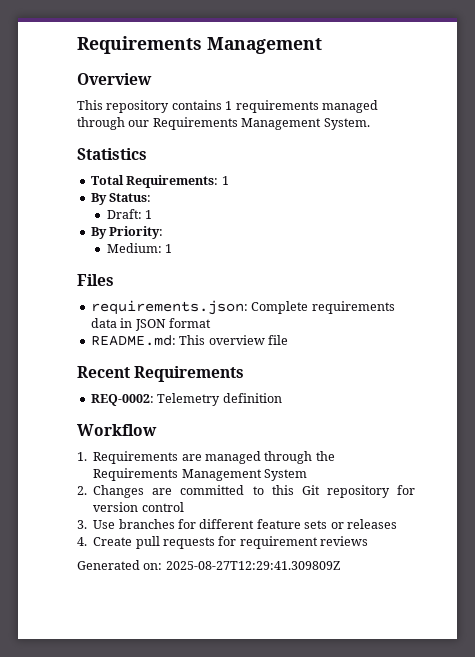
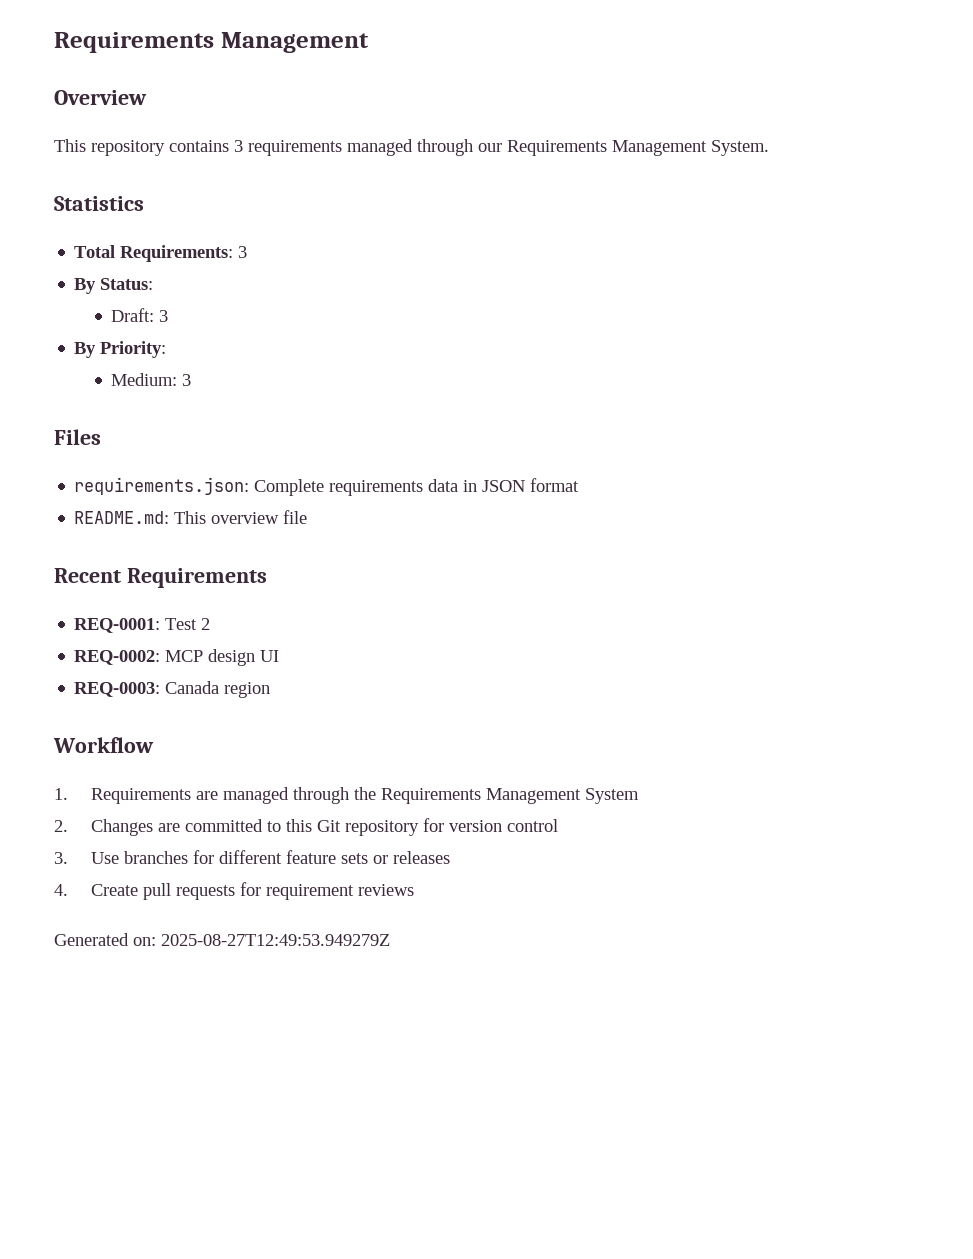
- This repository contains 1 requirements managed through our Requirements Management System.
+ This repository contains 3 requirements managed through our Requirements Management System.
- Total Requirements: 1
+ Total Requirements: 3
- Draft: 1
+ Draft: 3
- Medium: 1
+ Medium: 3
- REQ-0002: Telemetry definition
+ REQ-0001: Test 2
+ REQ-0002: MCP design UI
+ REQ-0003: Canada region
- Generated on: 2025-08-27T12:29:41.309809Z
+ Generated on: 2025-08-27T12:49:53.949279Z

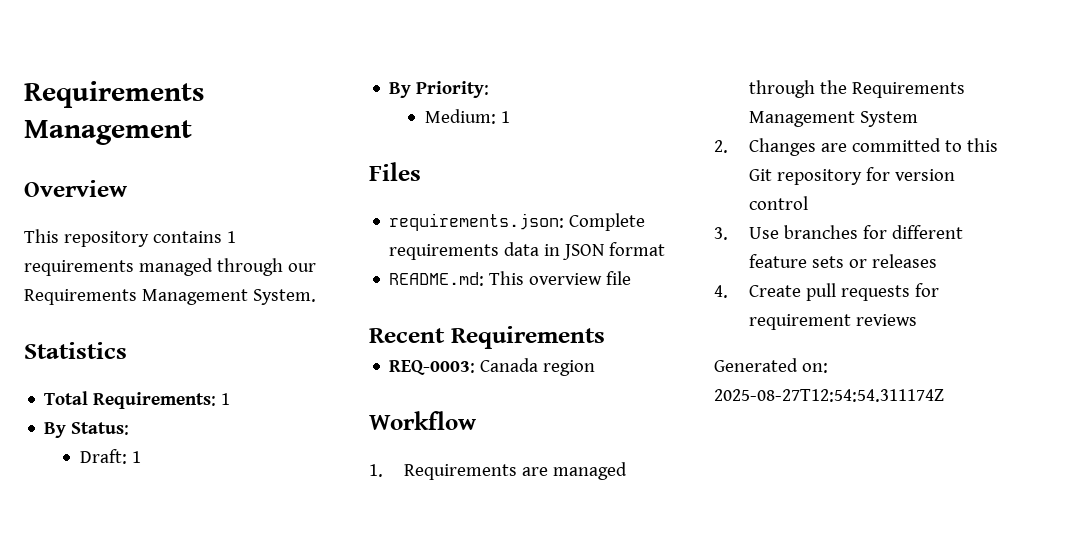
- This repository contains 3 requirements managed through our Requirements Management System.
+ This repository contains 1 requirements managed through our Requirements Management System.
- Total Requirements: 3
+ Total Requirements: 1
- Draft: 3
+ Draft: 1
- Medium: 3
+ Medium: 1
- REQ-0001: Test 2
- REQ-0002: MCP design UI
- Generated on: 2025-08-27T12:49:53.949279Z
+ Generated on: 2025-08-27T12:54:54.311174Z

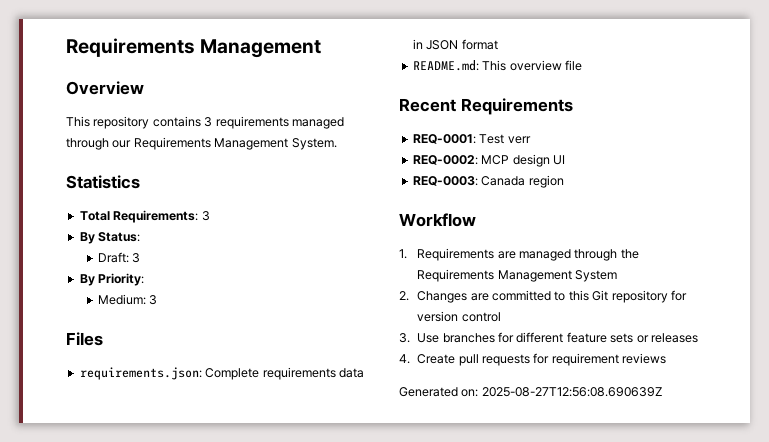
- This repository contains 1 requirements managed through our Requirements Management System.
+ This repository contains 3 requirements managed through our Requirements Management System.
- Total Requirements: 1
+ Total Requirements: 3
- Draft: 1
+ Draft: 3
- Medium: 1
+ Medium: 3
+ REQ-0001: Test verr
+ REQ-0002: MCP design UI
- Generated on: 2025-08-27T12:54:54.311174Z
+ Generated on: 2025-08-27T12:56:08.690639Z

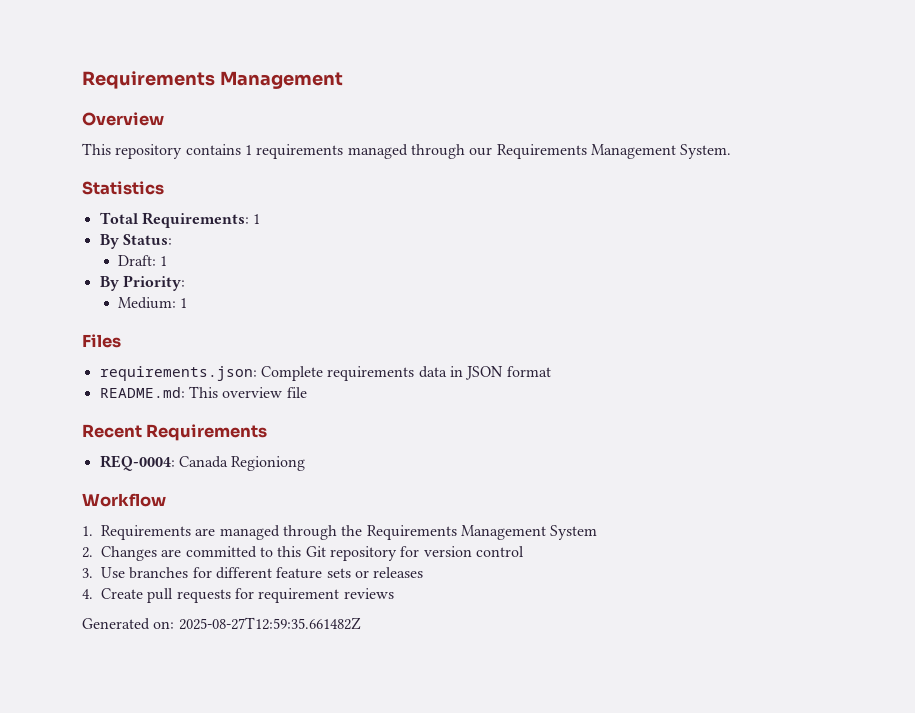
- This repository contains 3 requirements managed through our Requirements Management System.
+ This repository contains 1 requirements managed through our Requirements Management System.
- Total Requirements: 3
+ Total Requirements: 1
- Draft: 3
+ Draft: 1
- Medium: 3
+ Medium: 1
- REQ-0001: Test verr
- REQ-0002: MCP design UI
- REQ-0003: Canada region
+ REQ-0004: Canada Regioniong
- Generated on: 2025-08-27T12:56:08.690639Z
+ Generated on: 2025-08-27T12:59:35.661482Z

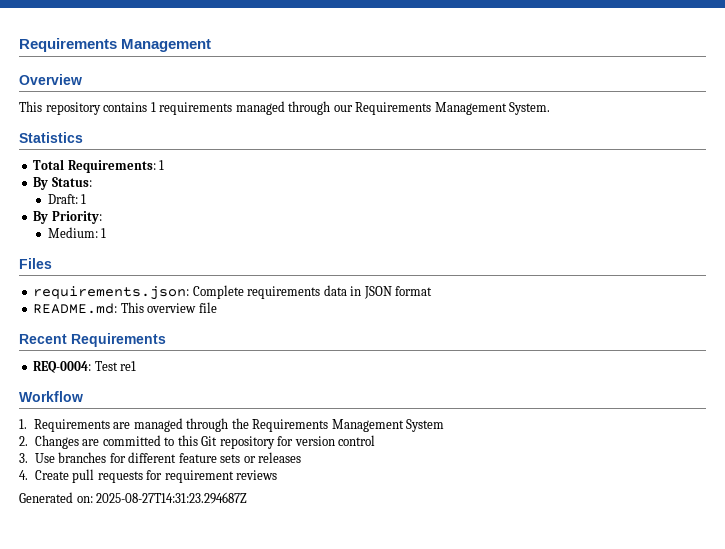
- REQ-0004: Canada Regioniong
+ REQ-0004: Test re1
- Generated on: 2025-08-27T12:59:35.661482Z
+ Generated on: 2025-08-27T14:31:23.294687Z

